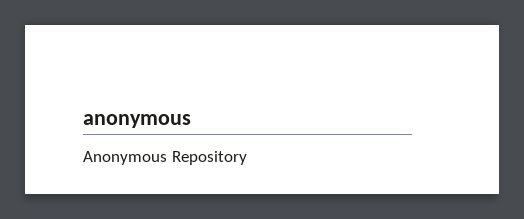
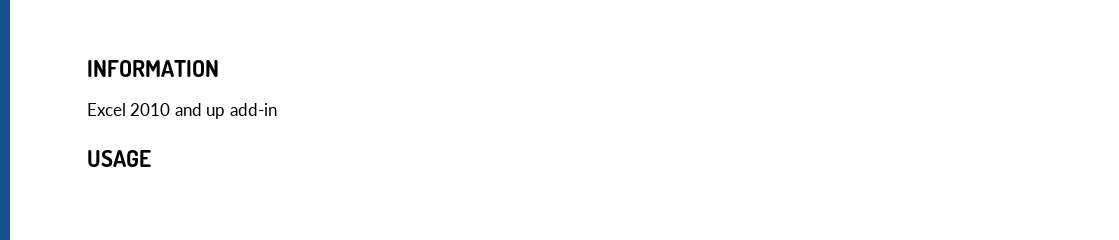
- anonymous
- Anonymous Repository
+ INFORMATION
+ Excel 2010 and up add-in
+ USAGE

